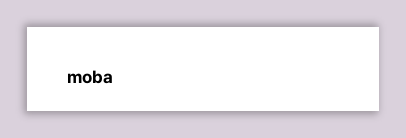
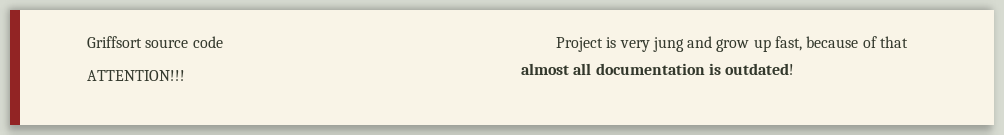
- moba
+ Griffsort source code
+ ATTENTION!!!
+ Project is very jung and grow up fast, because of that almost all documentation is outdated!

